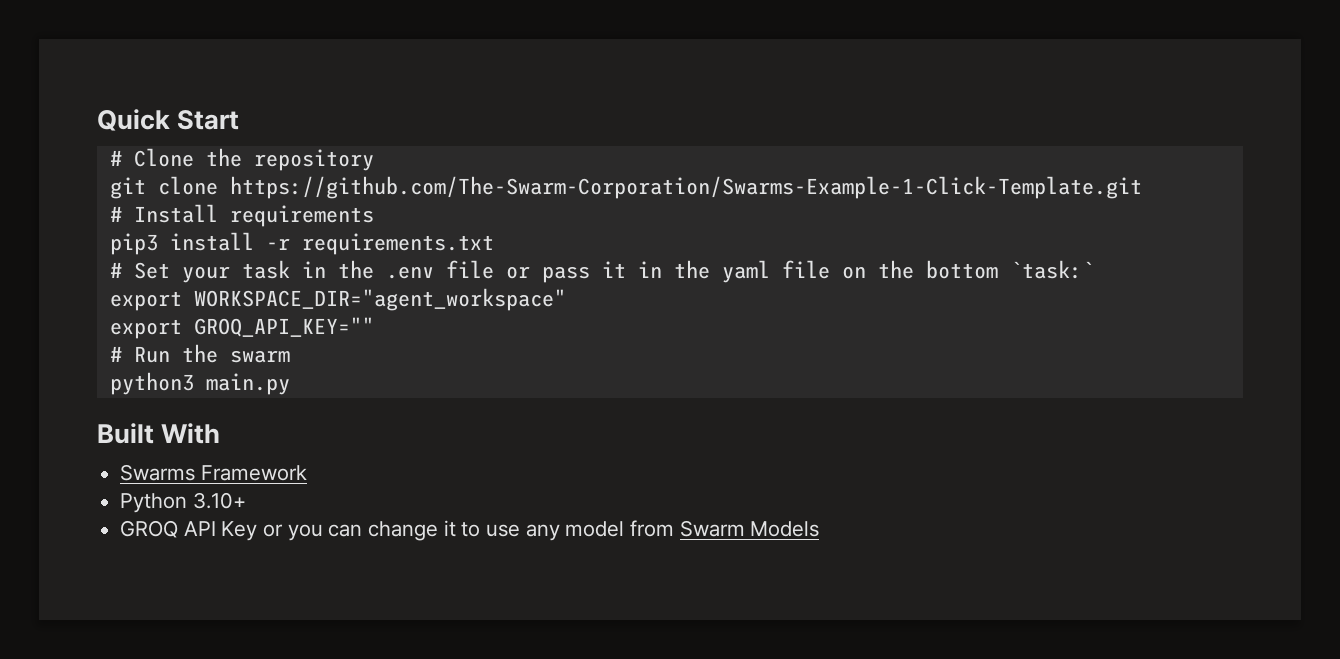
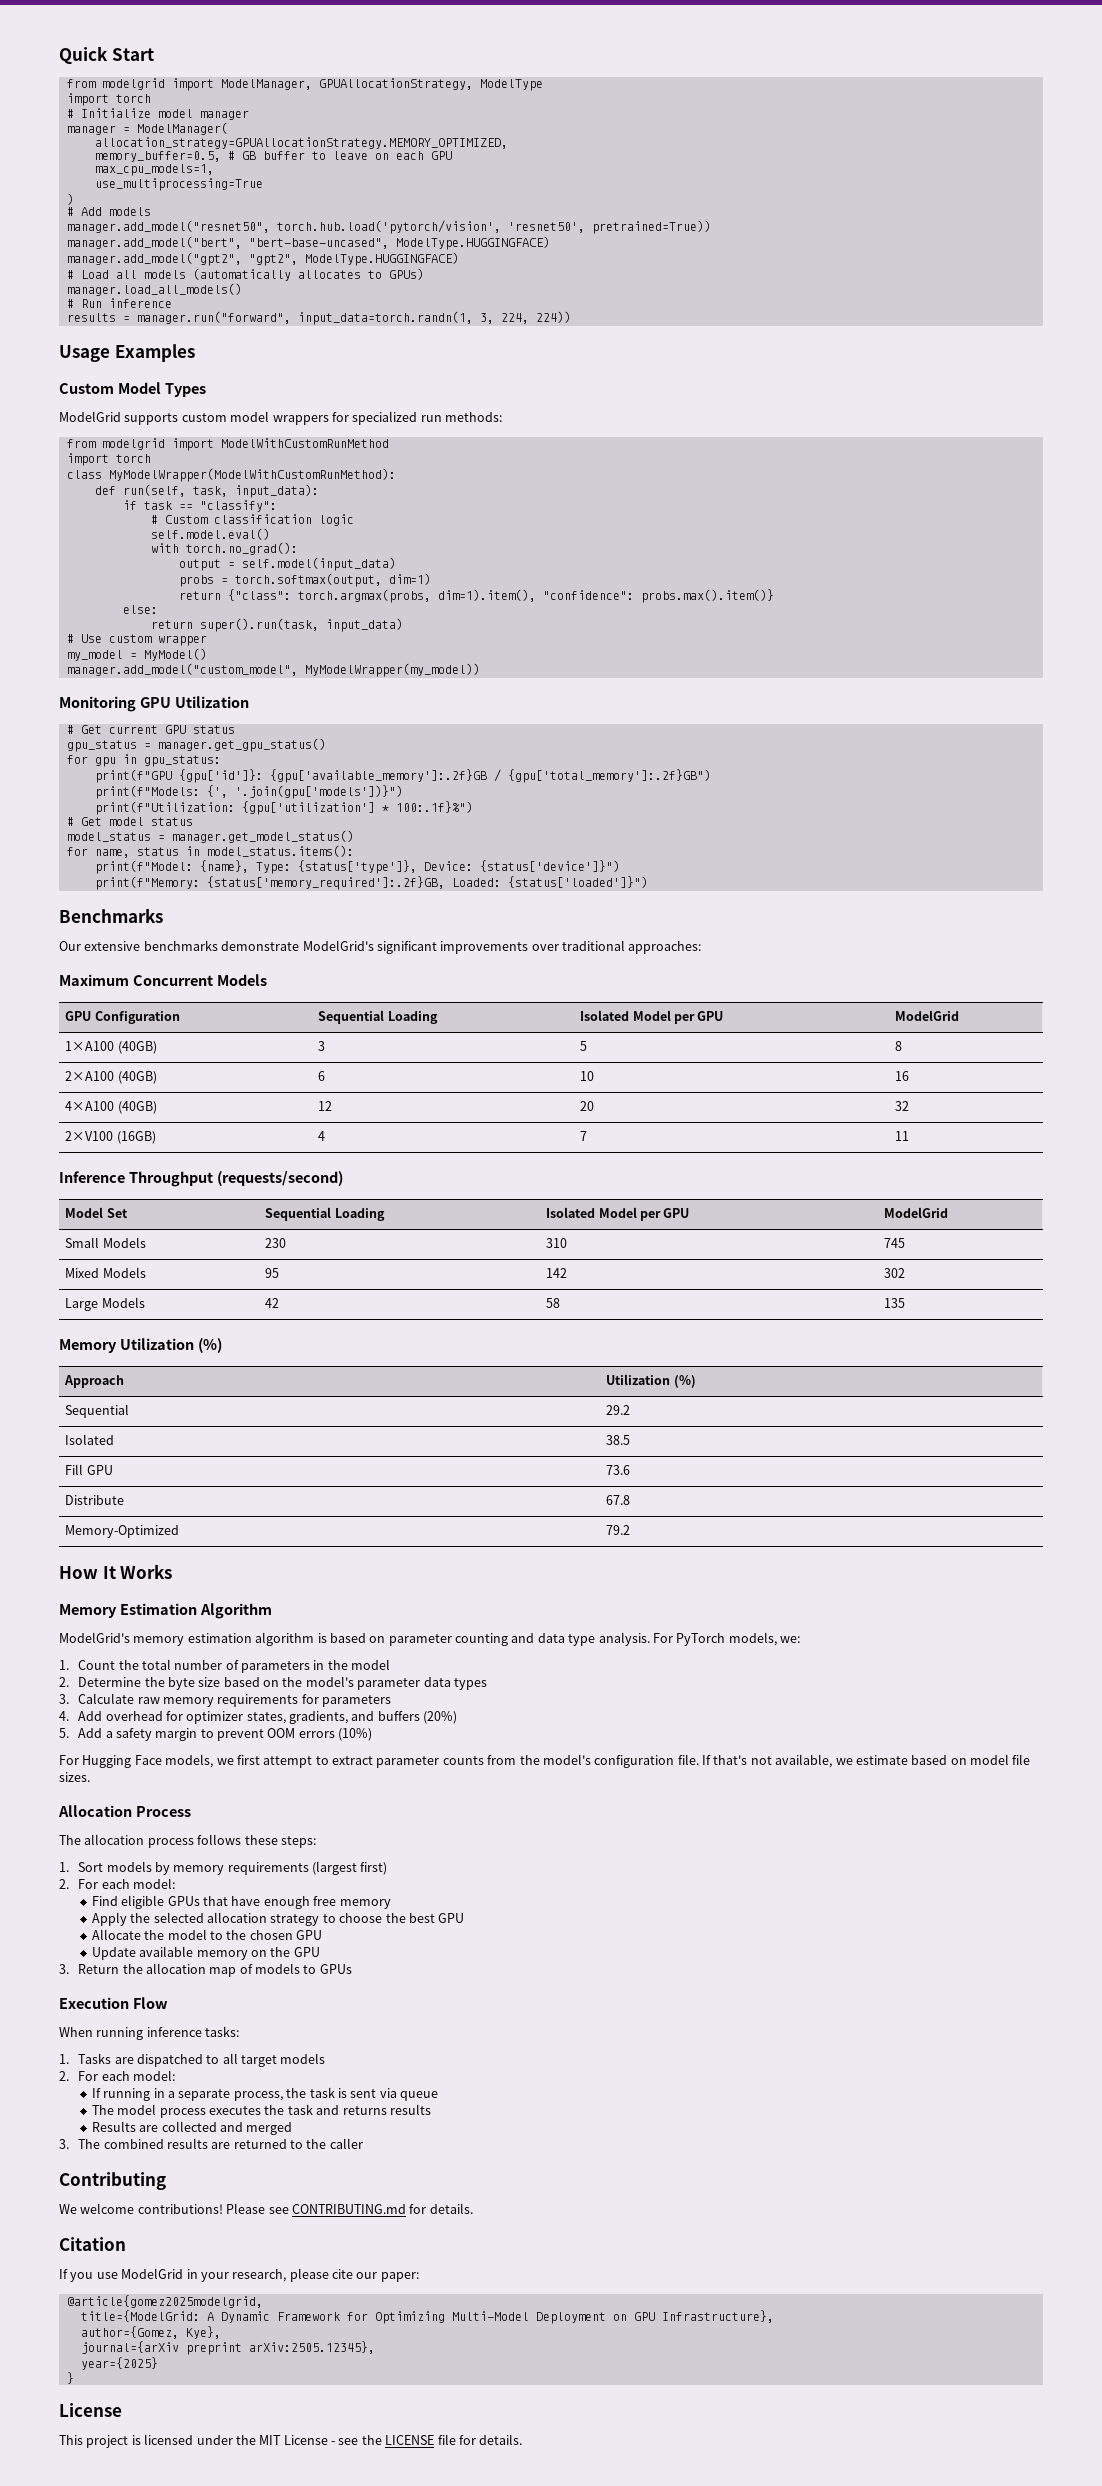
- # Clone the repository
- git clone https://github.com/The-Swarm-Corporation/Swarms-Example-1-Click-Template.git
- # Install requirements
- pip3 install -r requirements.txt
- # Set your task in the .env file or pass it in the yaml file on the bottom `task:`
- export WORKSPACE_DIR="agent_workspace"
- export GROQ_API_KEY=""
- # Run the swarm
- python3 main.py
- Built With
- Swarms Framework
- Python 3.10+
- GROQ API Key or you can change it to use any model from Swarm Models
+ from modelgrid import ModelManager, GPUAllocationStrategy, ModelType
+ import torch
+ # Initialize model manager
+ manager = ModelManager(
+ allocation_strategy=GPUAllocationStrategy.MEMORY_OPTIMIZED,
+ memory_buffer=0.5, # GB buffer to leave on each GPU
+ max_cpu_models=1,
+ use_multiprocessing=True
+ )
+ # Add models
+ manager.add_model("resnet50", torch.hub.load('pytorch/vision', 'resnet50', pretrained=True))
+ manager.add_model("bert", "bert-base-uncased", ModelType.HUGGINGFACE)
+ manager.add_model("gpt2", "gpt2", ModelType.HUGGINGFACE)
+ # Load all models (automatically allocates to GPUs)
+ manager.load_all_models()
+ # Run inference
+ results = manager.run("forward", input_data=torch.randn(1, 3, 224, 224))
+ Usage Examples
+ Custom Model Types
+ ModelGrid supports custom model wrappers for specialized run methods:
+ from modelgrid import ModelWithCustomRunMethod
+ import torch
+ class MyModelWrapper(ModelWithCustomRunMethod):
+ def run(self, task, input_data):
+ if task == "classify":
+ # Custom classification logic
+ self.model.eval()
+ with torch.no_grad():
+ output = self.model(input_data)
+ probs = torch.softmax(output, dim=1)
+ return {"class": torch.argmax(probs, dim=1).item(), "confidence": probs.max().item()}
+ else:
+ return super().run(task, input_data)
+ # Use custom wrapper
+ my_model = MyModel()
+ manager.add_model("custom_model", MyModelWrapper(my_model))
+ Monitoring GPU Utilization
+ # Get current GPU status
+ gpu_status = manager.get_gpu_status()
+ for gpu in gpu_status:
+ print(f"GPU {gpu['id']}: {gpu['available_memory']:.2f}GB / {gpu['total_memory']:.2f}GB")
+ print(f"Models: {', '.join(gpu['models'])}")
+ print(f"Utilization: {gpu['utilization'] * 100:.1f}%")
+ # Get model status
+ model_status = manager.get_model_status()
+ for name, status in model_status.items():
+ print(f"Model: {name}, Type: {status['type']}, Device: {status['device']}")
+ print(f"Memory: {status['memory_required']:.2f}GB, Loaded: {status['loaded']}")
+ Benchmarks
+ Our extensive benchmarks demonstrate ModelGrid's significant improvements over traditional approaches:
+ Maximum Concurrent Models
+ GPU Configuration | Sequential Loading | Isolated Model per GPU | ModelGrid
+ 1×A100 (40GB) | 3 | 5 | 8
+ 2×A100 (40GB) | 6 | 10 | 16
+ 4×A100 (40GB) | 12 | 20 | 32
+ 2×V100 (16GB) | 4 | 7 | 11
+ Inference Throughput (requests/second)
+ Model Set | Sequential Loading | Isolated Model per GPU | ModelGrid
+ Small Models | 230 | 310 | 745
+ Mixed Models | 95 | 142 | 302
+ Large Models | 42 | 58 | 135
+ Memory Utilization (%)
+ Approach | Utilization (%)
+ Sequential | 29.2
+ Isolated | 38.5
+ Fill GPU | 73.6
+ Distribute | 67.8
+ Memory-Optimized | 79.2
+ How It Works
+ Memory Estimation Algorithm
+ ModelGrid's memory estimation algorithm is based on parameter counting and data type analysis. For PyTorch models, we:
+ 1. Count the total number of parameters in the model
+ 2. Determine the byte size based on the model's parameter data types
+ 3. Calculate raw memory requirements for parameters
+ 4. Add overhead for optimizer states, gradients, and buffers (20%)
+ 5. Add a safety margin to prevent OOM errors (10%)
+ For Hugging Face models, we first attempt to extract parameter counts from the model's configuration file. If that's not available, we estimate based on model file sizes.
+ Allocation Process
+ The allocation process follows these steps:
+ 1. Sort models by memory requirements (largest first)
+ 2. For each model:
+ Find eligible GPUs that have enough free memory
+ Apply the selected allocation strategy to choose the best GPU
+ Allocate the model to the chosen GPU
+ Update available memory on the GPU
+ 3. Return the allocation map of models to GPUs
+ Execution Flow
+ When running inference tasks:
+ 1. Tasks are dispatched to all target models
+ 2. For each model:
+ If running in a separate process, the task is sent via queue
+ The model process executes the task and returns results
+ Results are collected and merged
+ 3. The combined results are returned to the caller
+ Contributing
+ We welcome contributions! Please see CONTRIBUTING.md for details.
+ Citation
+ If you use ModelGrid in your research, please cite our paper:
+ @article{gomez2025modelgrid,
+ title={ModelGrid: A Dynamic Framework for Optimizing Multi-Model Deployment on GPU Infrastructure},
+ author={Gomez, Kye},
+ journal={arXiv preprint arXiv:2505.12345},
+ year={2025}
+ }
+ License
+ This project is licensed under the MIT License - see the LICENSE file for details.

